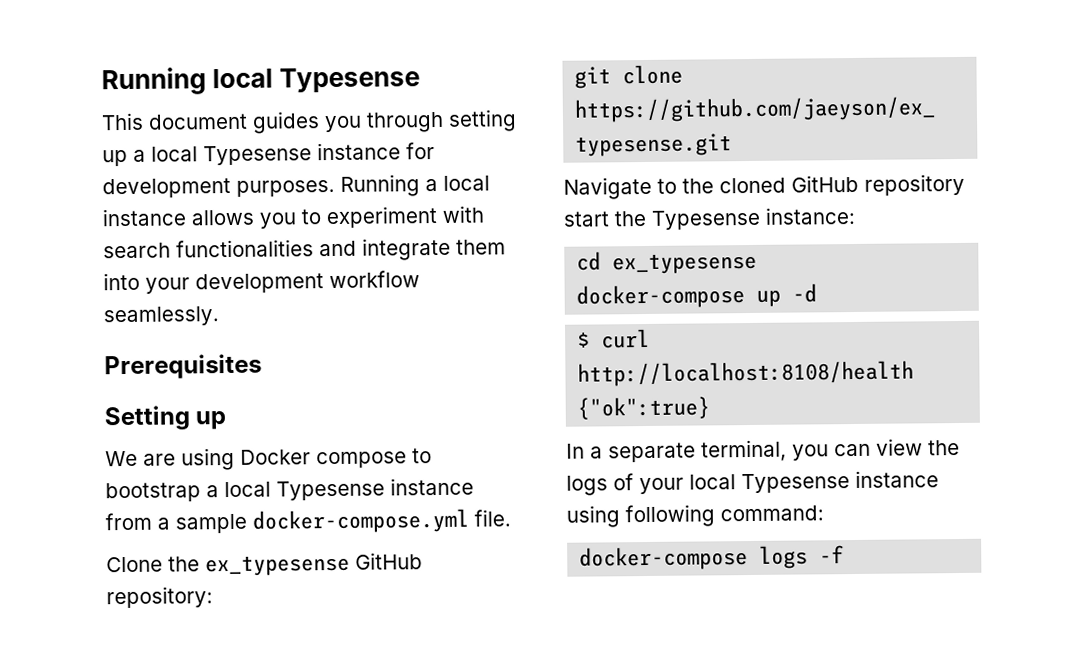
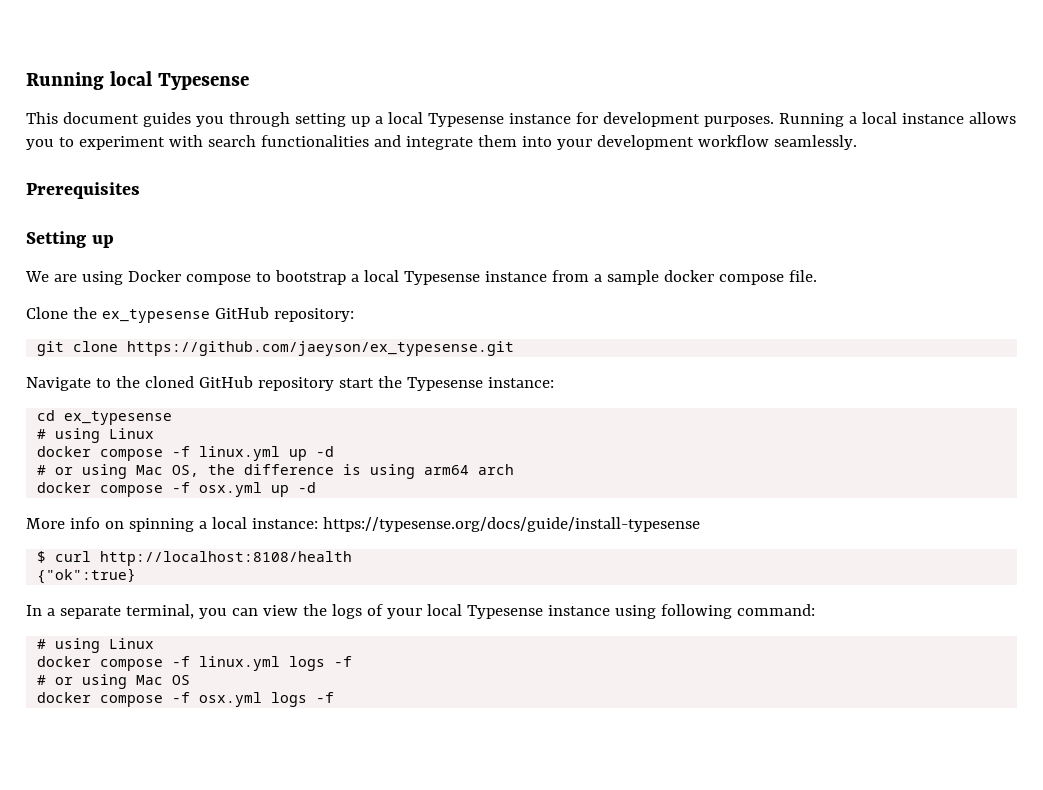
- We are using Docker compose to bootstrap a local Typesense instance from a sample docker-compose.yml file.
+ We are using Docker compose to bootstrap a local Typesense instance from a sample docker compose file.
  cd ex_typesense
- docker-compose up -d
+ # using Linux
+ docker compose -f linux.yml up -d
+ # or using Mac OS, the difference is using arm64 arch
+ docker compose -f osx.yml up -d
+ More info on spinning a local instance: https://typesense.org/docs/guide/install-typesense
  In a separate terminal, you can view the logs of your local Typesense instance using following command:
- docker-compose logs -f
+ # using Linux
+ docker compose -f linux.yml logs -f
+ # or using Mac OS
+ docker compose -f osx.yml logs -f

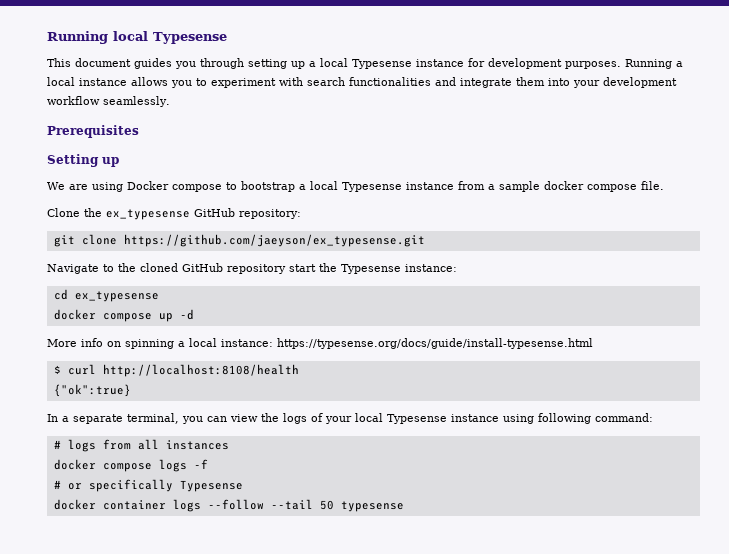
  cd ex_typesense
- # using Linux
- docker compose -f linux.yml up -d
- # or using Mac OS, the difference is using arm64 arch
- docker compose -f osx.yml up -d
+ docker compose up -d
- More info on spinning a local instance: https://typesense.org/docs/guide/install-typesense
+ More info on spinning a local instance: https://typesense.org/docs/guide/install-typesense.html
  In a separate terminal, you can view the logs of your local Typesense instance using following command:
- # using Linux
- docker compose -f linux.yml logs -f
+ # logs from all instances
+ docker compose logs -f
- # or using Mac OS
- docker compose -f osx.yml logs -f
+ # or specifically Typesense
+ docker container logs --follow --tail 50 typesense

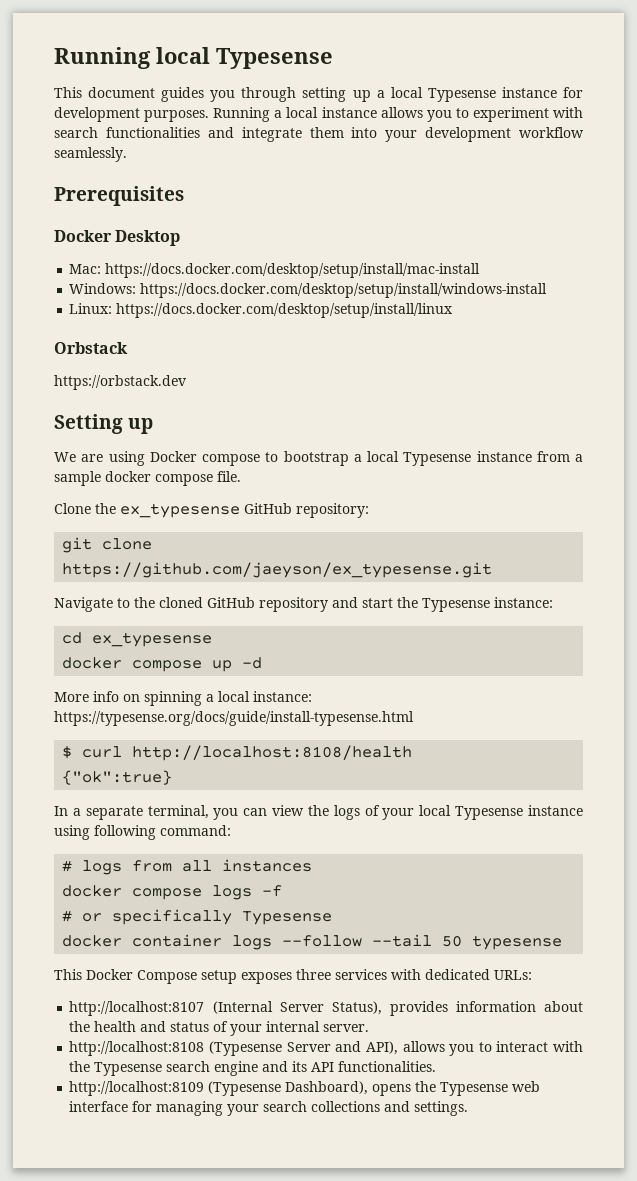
+ Docker Desktop
+ Mac: https://docs.docker.com/desktop/setup/install/mac-install
+ Windows: https://docs.docker.com/desktop/setup/install/windows-install
+ Linux: https://docs.docker.com/desktop/setup/install/linux
+ Orbstack
+ https://orbstack.dev
- Navigate to the cloned GitHub repository start the Typesense instance:
+ Navigate to the cloned GitHub repository and start the Typesense instance:
+ This Docker Compose setup exposes three services with dedicated URLs:
+ http://localhost:8107 (Internal Server Status), provides information about the health and status of your internal server.
+ http://localhost:8108 (Typesense Server and API), allows you to interact with the Typesense search engine and its API functionalities.
+ http://localhost:8109 (Typesense Dashboard), opens the Typesense web interface for managing your search collections and settings.

